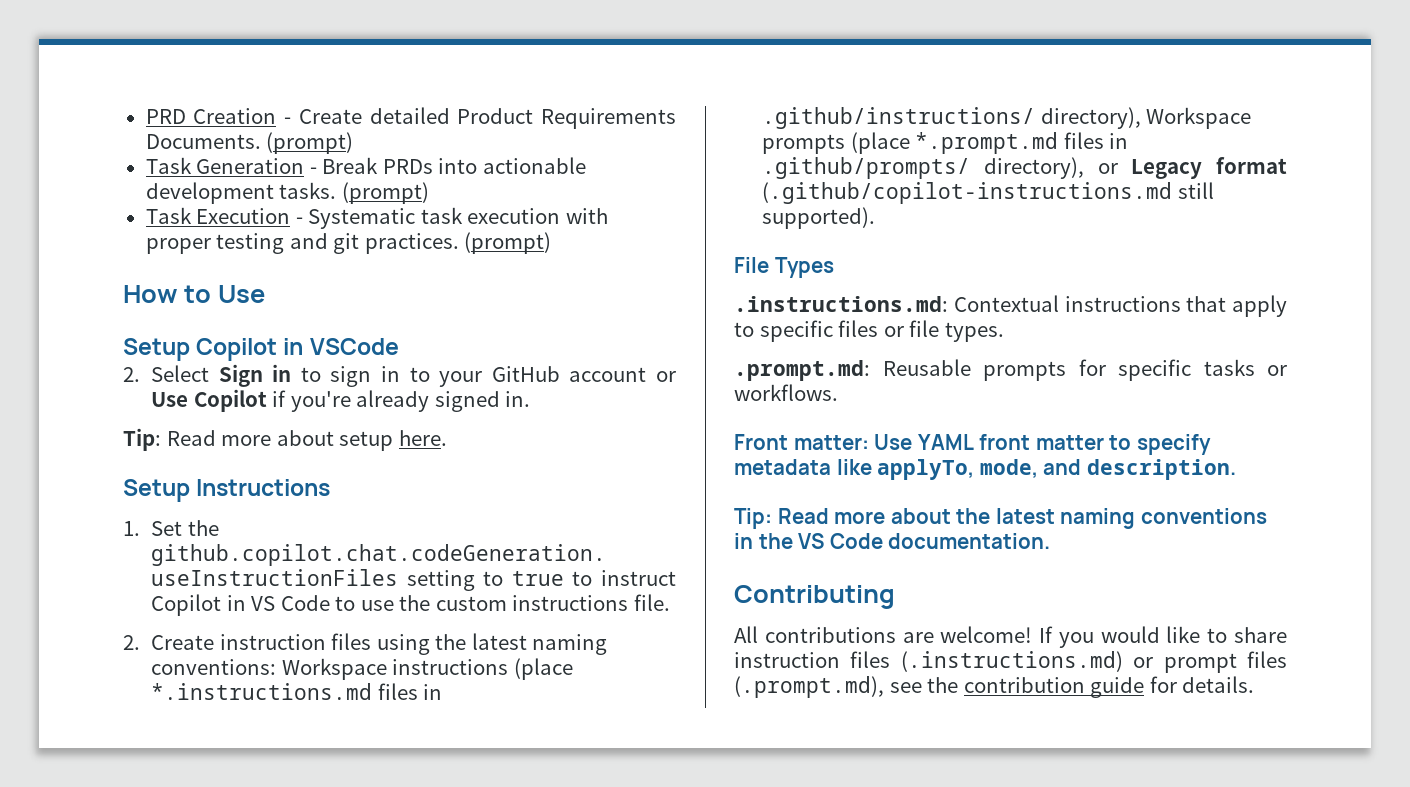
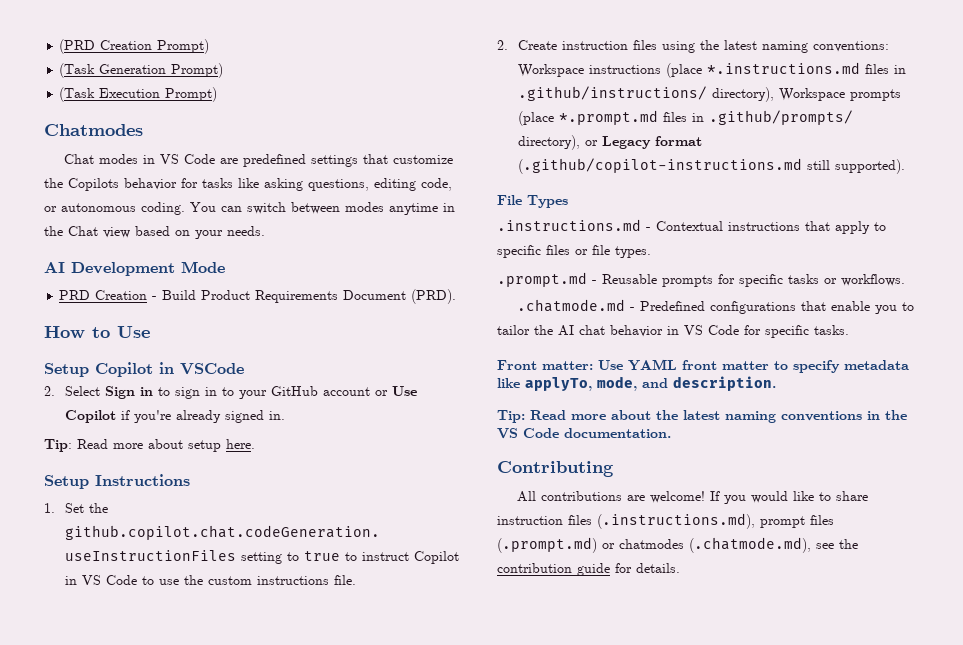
- PRD Creation - Create detailed Product Requirements Documents. (prompt)
- Task Generation - Break PRDs into actionable development tasks. (prompt)
- Task Execution - Systematic task execution with proper testing and git practices. (prompt)
+ (PRD Creation Prompt)
+ (Task Generation Prompt)
+ (Task Execution Prompt)
+ Chatmodes
+ Chat modes in VS Code are predefined settings that customize the Copilots behavior for tasks like asking questions, editing code, or autonomous coding. You can switch between modes anytime in the Chat view based on your needs.
+ AI Development Mode
+ PRD Creation - Build Product Requirements Document (PRD).
- .instructions.md: Contextual instructions that apply to specific files or file types.
+ .instructions.md - Contextual instructions that apply to specific files or file types.
- .prompt.md: Reusable prompts for specific tasks or workflows.
+ .prompt.md - Reusable prompts for specific tasks or workflows.
+ .chatmode.md - Predefined configurations that enable you to tailor the AI chat behavior in VS Code for specific tasks.
- If you would like to share instruction files (.instructions.md) or prompt files (.prompt.md), see the contribution guide for details.
+ If you would like to share instruction files (.instructions.md), prompt files (.prompt.md) or chatmodes (.chatmode.md), see the contribution guide for details.

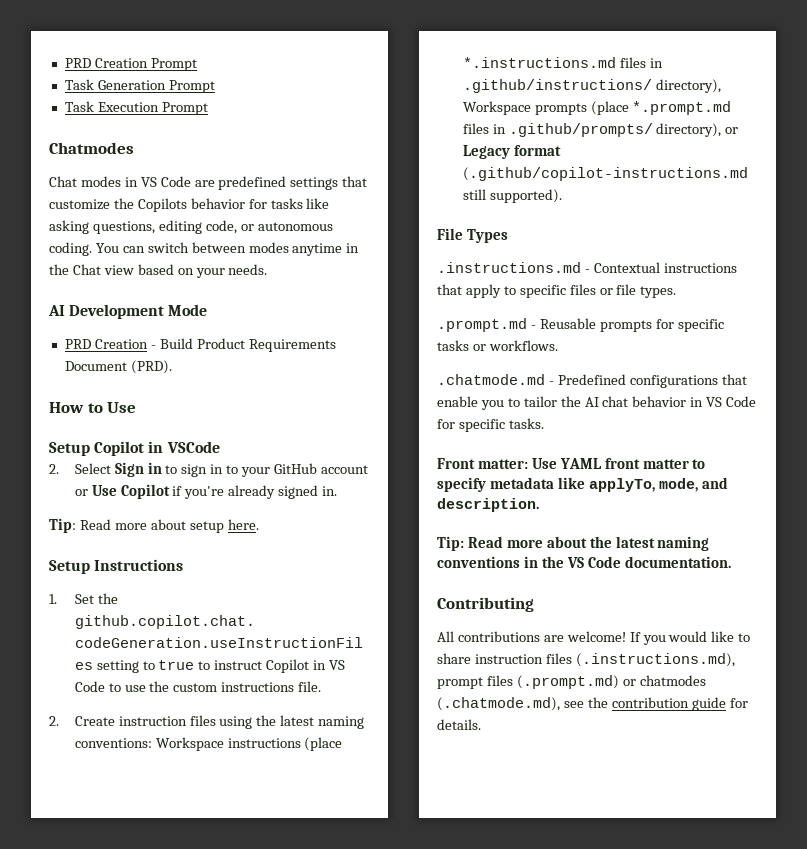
- (PRD Creation Prompt)
- (Task Generation Prompt)
- (Task Execution Prompt)
+ PRD Creation Prompt
+ Task Generation Prompt
+ Task Execution Prompt

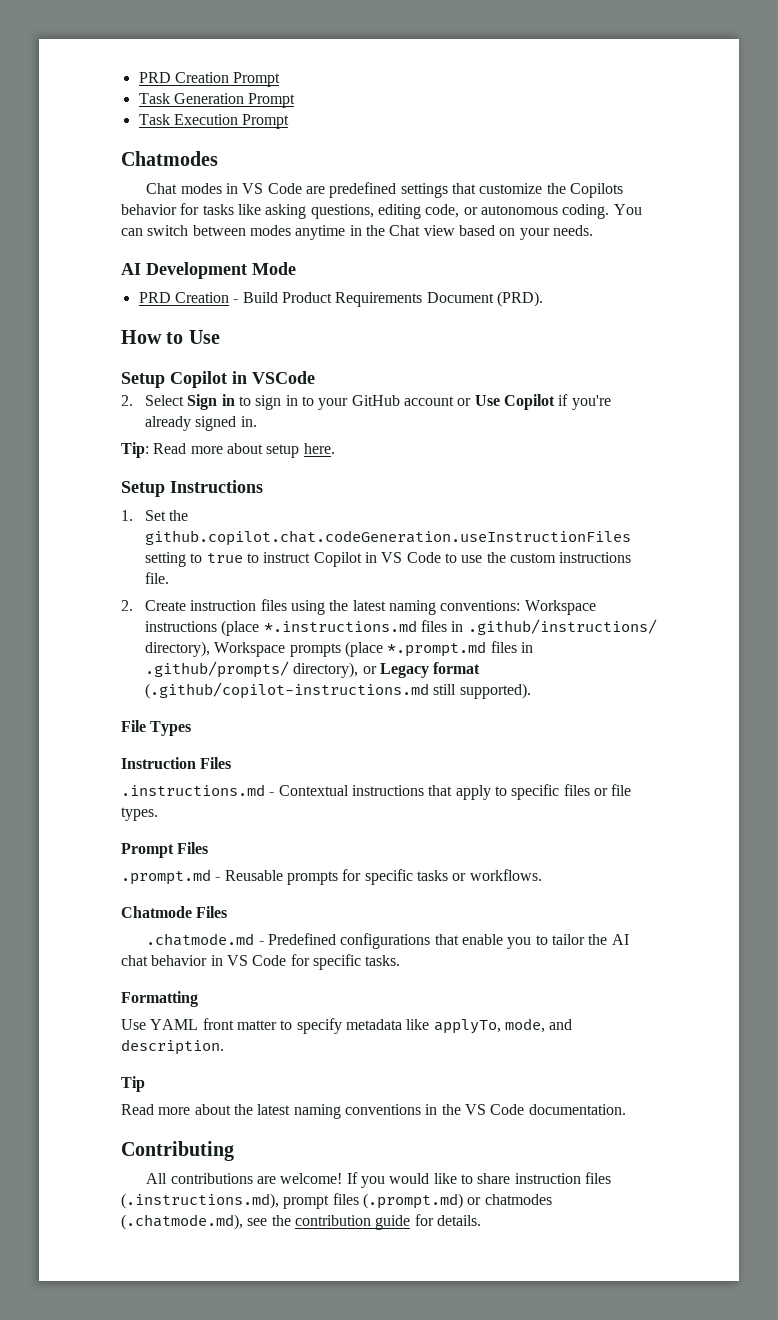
+ Instruction Files
+ Prompt Files
+ Chatmode Files
- Front matter: Use YAML front matter to specify metadata like applyTo, mode, and description.
+ Formatting
+ Use YAML front matter to specify metadata like applyTo, mode, and description.
- Tip: Read more about the latest naming conventions in the VS Code documentation.
+ Tip
+ Read more about the latest naming conventions in the VS Code documentation.

